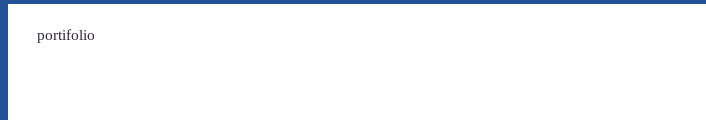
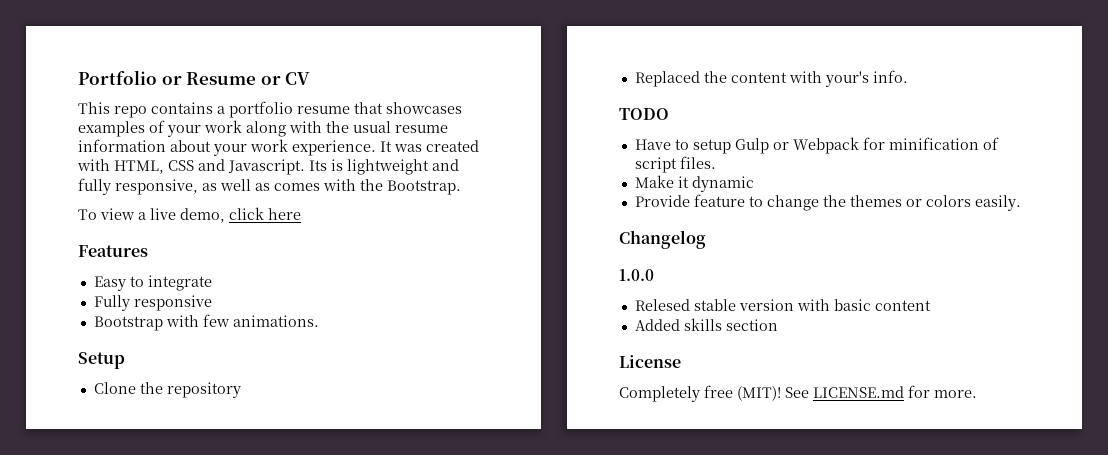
- portifolio
+ Portfolio or Resume or CV
+ This repo contains a portfolio resume that showcases examples of your work along with the usual resume information about your work experience. It was created with HTML, CSS and Javascript. Its is lightweight and fully responsive, as well as comes with the Bootstrap.
+ To view a live demo, click here
+ Features
+ Easy to integrate
+ Fully responsive
+ Bootstrap with few animations.
+ Setup
+ Clone the repository
+ Replaced the content with your's info.
+ TODO
+ Have to setup Gulp or Webpack for minification of script files.
+ Make it dynamic
+ Provide feature to change the themes or colors easily.
+ Changelog
+ 1.0.0
+ Relesed stable version with basic content
+ Added skills section
+ License
+ Completely free (MIT)! See LICENSE.md for more.

